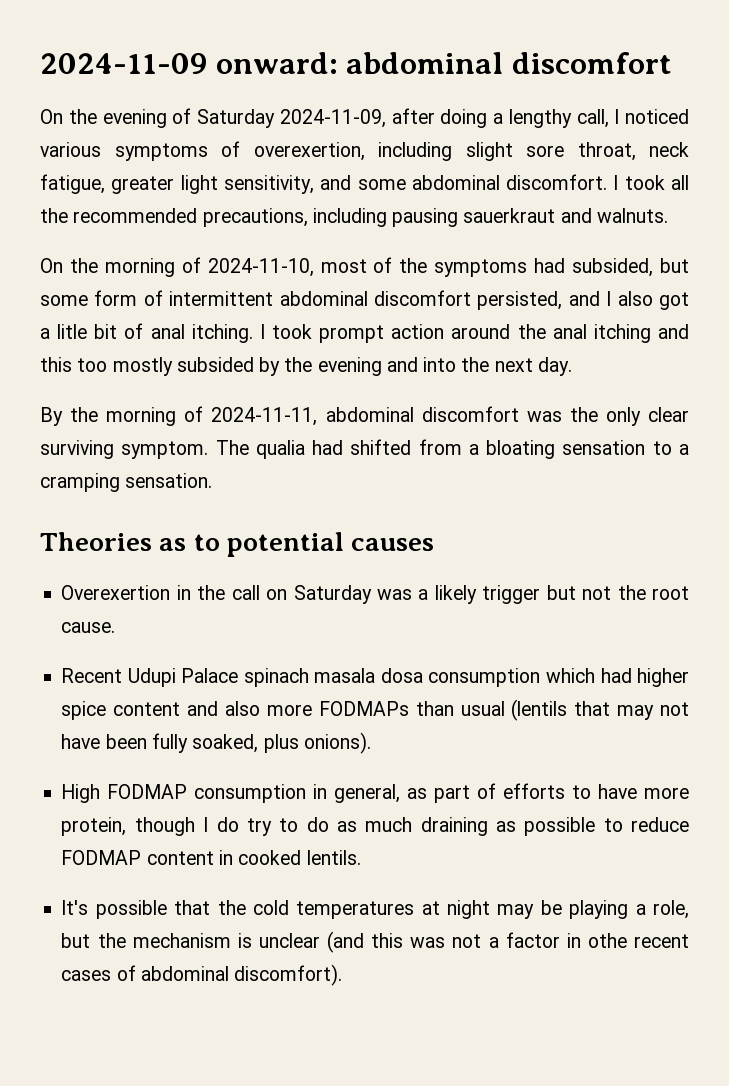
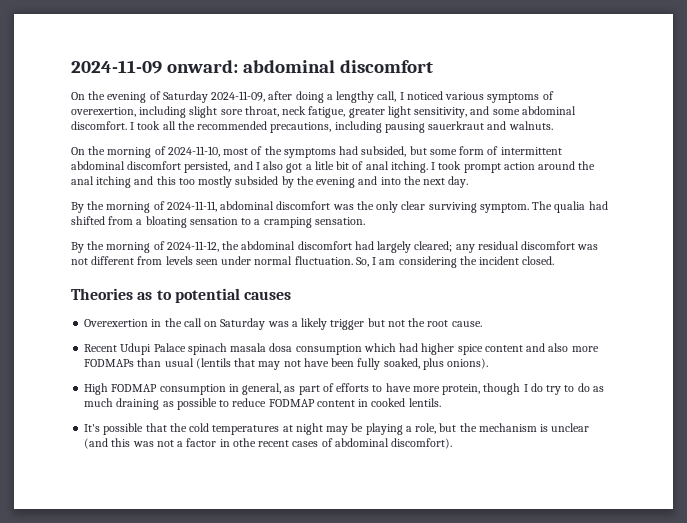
+ By the morning of 2024-11-12, the abdominal discomfort had largely cleared; any residual discomfort was not different from levels seen under normal fluctuation. So, I am considering the incident closed.

